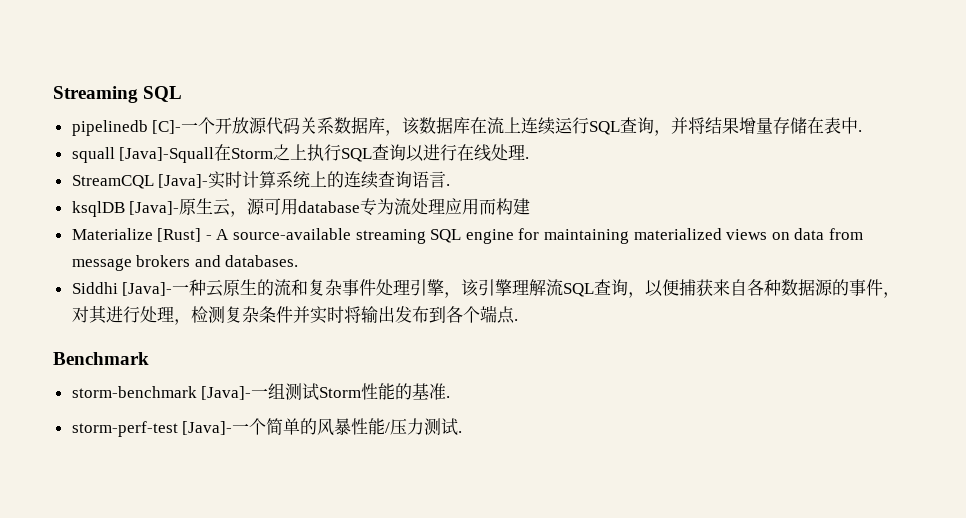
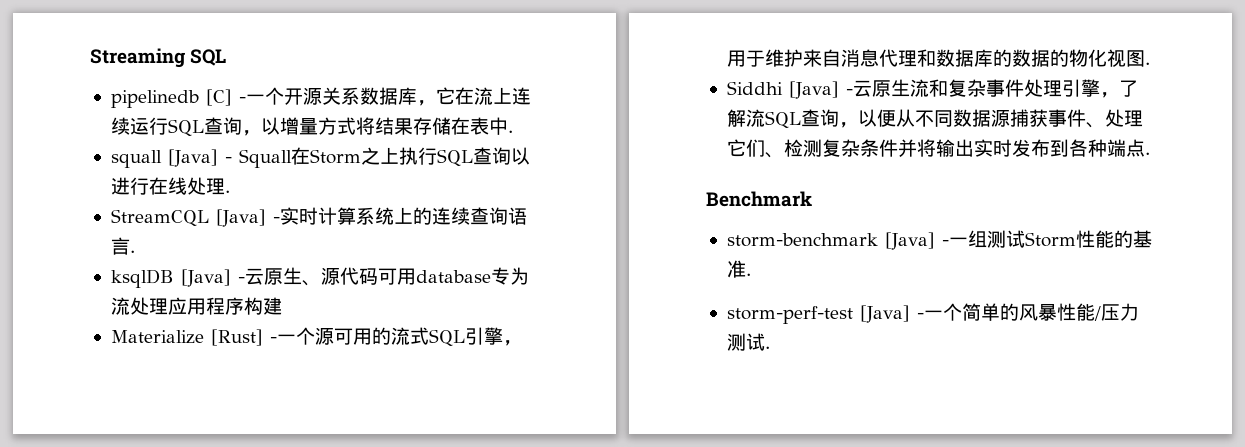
- pipelinedb [C]-一个开放源代码关系数据库，该数据库在流上连续运行SQL查询，并将结果增量存储在表中.
+ pipelinedb [C] -一个开源关系数据库，它在流上连续运行SQL查询，以增量方式将结果存储在表中.
- squall [Java]-Squall在Storm之上执行SQL查询以进行在线处理.
+ squall [Java] - Squall在Storm之上执行SQL查询以进行在线处理.
- StreamCQL [Java]-实时计算系统上的连续查询语言.
+ StreamCQL [Java] -实时计算系统上的连续查询语言.
- ksqlDB [Java]-原生云，源可用database专为流处理应用而构建
+ ksqlDB [Java] -云原生、源代码可用database专为流处理应用程序构建
- Materialize [Rust] - A source-available streaming SQL engine for maintaining materialized views on data from message brokers and databases.
- Siddhi [Java]-一种云原生的流和复杂事件处理引擎，该引擎理解流SQL查询，以便捕获来自各种数据源的事件，对其进行处理，检测复杂条件并实时将输出发布到各个端点.
+ Materialize [Rust] -一个源可用的流式SQL引擎，用于维护来自消息代理和数据库的数据的物化视图.
+ Siddhi [Java] -云原生流和复杂事件处理引擎，了解流SQL查询，以便从不同数据源捕获事件、处理它们、检测复杂条件并将输出实时发布到各种端点.
- storm-benchmark [Java]-一组测试Storm性能的基准.
+ storm-benchmark [Java] -一组测试Storm性能的基准.
- storm-perf-test [Java]-一个简单的风暴性能/压力测试.
+ storm-perf-test [Java] -一个简单的风暴性能/压力测试.

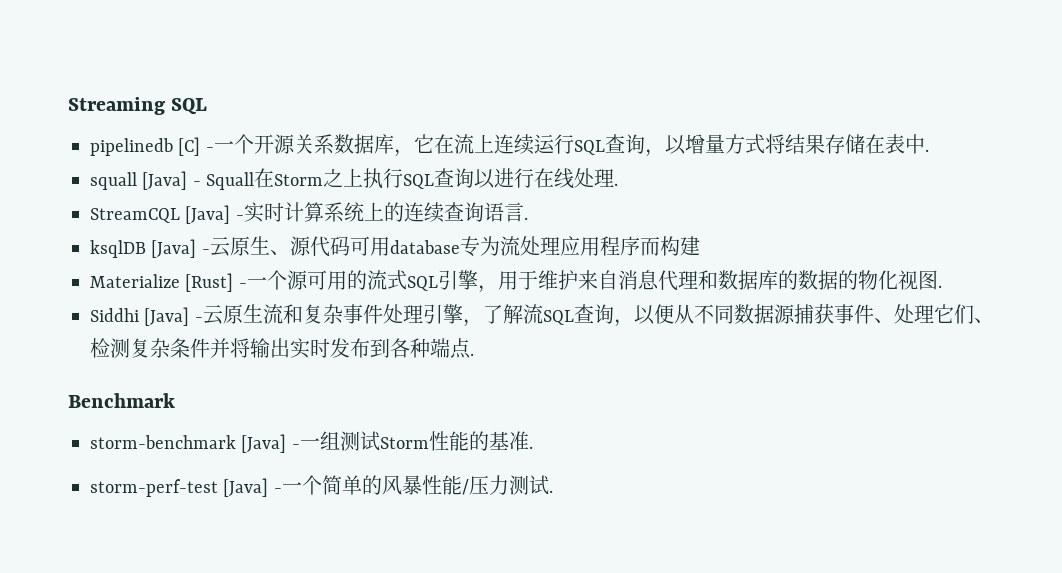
- ksqlDB [Java] -云原生、源代码可用database专为流处理应用程序构建
+ ksqlDB [Java] -云原生、源代码可用database专为流处理应用程序而构建

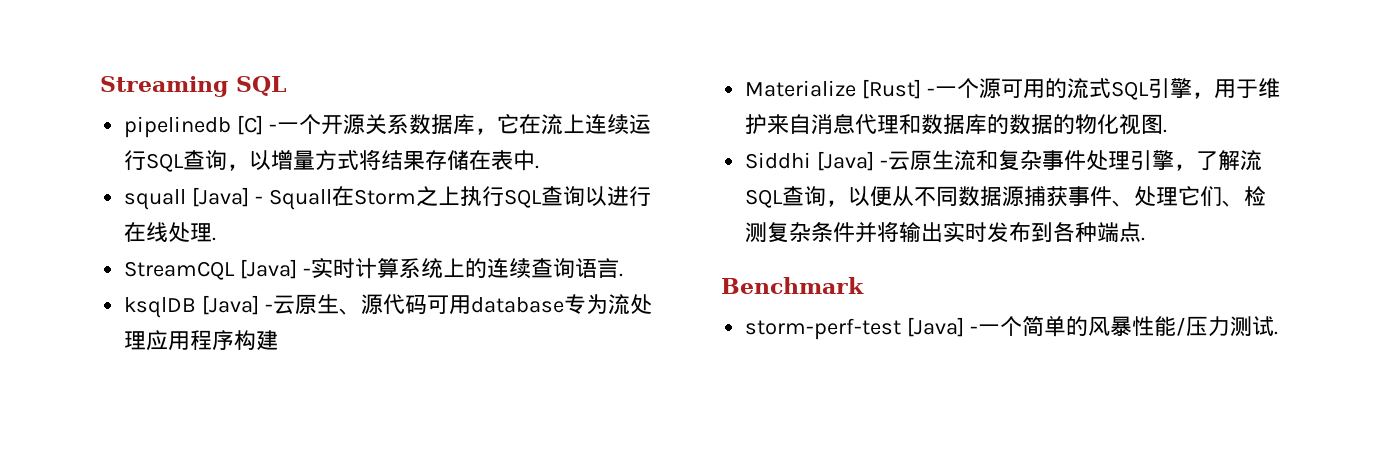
- ksqlDB [Java] -云原生、源代码可用database专为流处理应用程序而构建
+ ksqlDB [Java] -云原生、源代码可用database专为流处理应用程序构建
- storm-benchmark [Java] -一组测试Storm性能的基准.

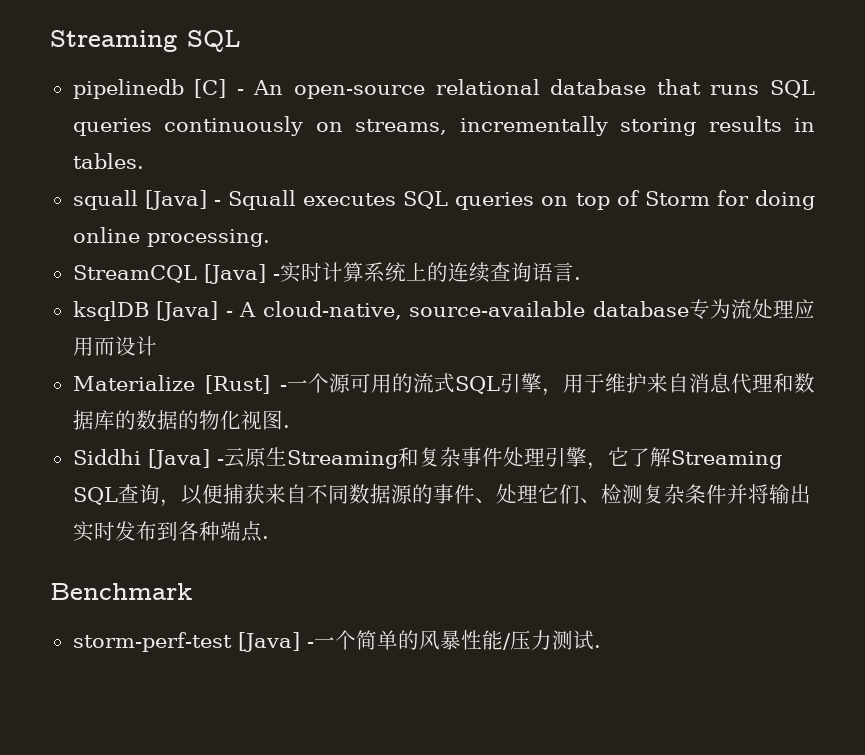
- pipelinedb [C] -一个开源关系数据库，它在流上连续运行SQL查询，以增量方式将结果存储在表中.
- squall [Java] - Squall在Storm之上执行SQL查询以进行在线处理.
+ pipelinedb [C] - An open-source relational database that runs SQL queries continuously on streams, incrementally storing results in tables.
+ squall [Java] - Squall executes SQL queries on top of Storm for doing online processing.
- ksqlDB [Java] -云原生、源代码可用database专为流处理应用程序构建
+ ksqlDB [Java] - A cloud-native, source-available database专为流处理应用而设计
- Siddhi [Java] -云原生流和复杂事件处理引擎，了解流SQL查询，以便从不同数据源捕获事件、处理它们、检测复杂条件并将输出实时发布到各种端点.
+ Siddhi [Java] -云原生Streaming和复杂事件处理引擎，它了解Streaming SQL查询，以便捕获来自不同数据源的事件、处理它们、检测复杂条件并将输出实时发布到各种端点.

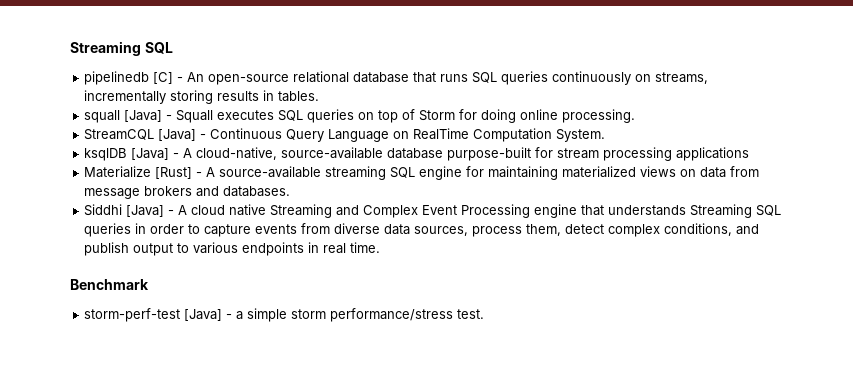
- StreamCQL [Java] -实时计算系统上的连续查询语言.
+ StreamCQL [Java] - Continuous Query Language on RealTime Computation System.
- ksqlDB [Java] - A cloud-native, source-available database专为流处理应用而设计
- Materialize [Rust] -一个源可用的流式SQL引擎，用于维护来自消息代理和数据库的数据的物化视图.
- Siddhi [Java] -云原生Streaming和复杂事件处理引擎，它了解Streaming SQL查询，以便捕获来自不同数据源的事件、处理它们、检测复杂条件并将输出实时发布到各种端点.
+ ksqlDB [Java] - A cloud-native, source-available database purpose-built for stream processing applications
+ Materialize [Rust] - A source-available streaming SQL engine for maintaining materialized views on data from message brokers and databases.
+ Siddhi [Java] - A cloud native Streaming and Complex Event Processing engine that understands Streaming SQL queries in order to capture events from diverse data sources, process them, detect complex conditions, and publish output to various endpoints in real time.
  Benchmark
- storm-perf-test [Java] -一个简单的风暴性能/压力测试.
+ storm-perf-test [Java] - a simple storm performance/stress test.

